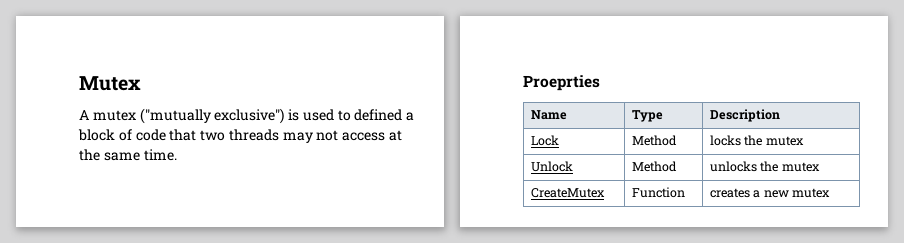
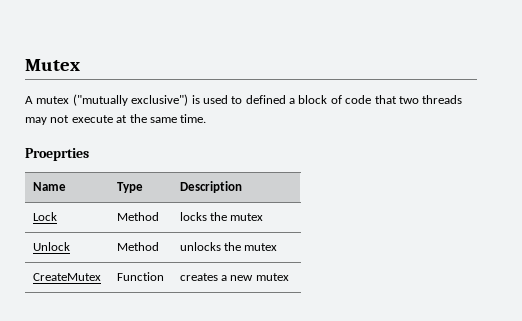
- A mutex ("mutually exclusive") is used to defined a block of code that two threads may not access at the same time.
+ A mutex ("mutually exclusive") is used to defined a block of code that two threads may not execute at the same time.

